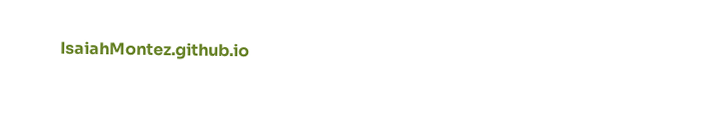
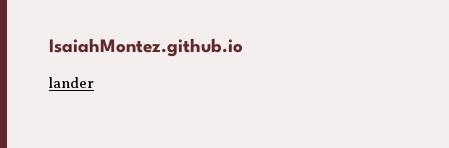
+ lander

